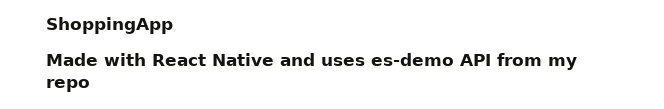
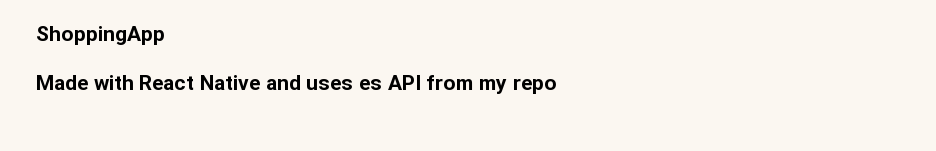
- Made with React Native and uses es-demo API from my repo
+ Made with React Native and uses es API from my repo

